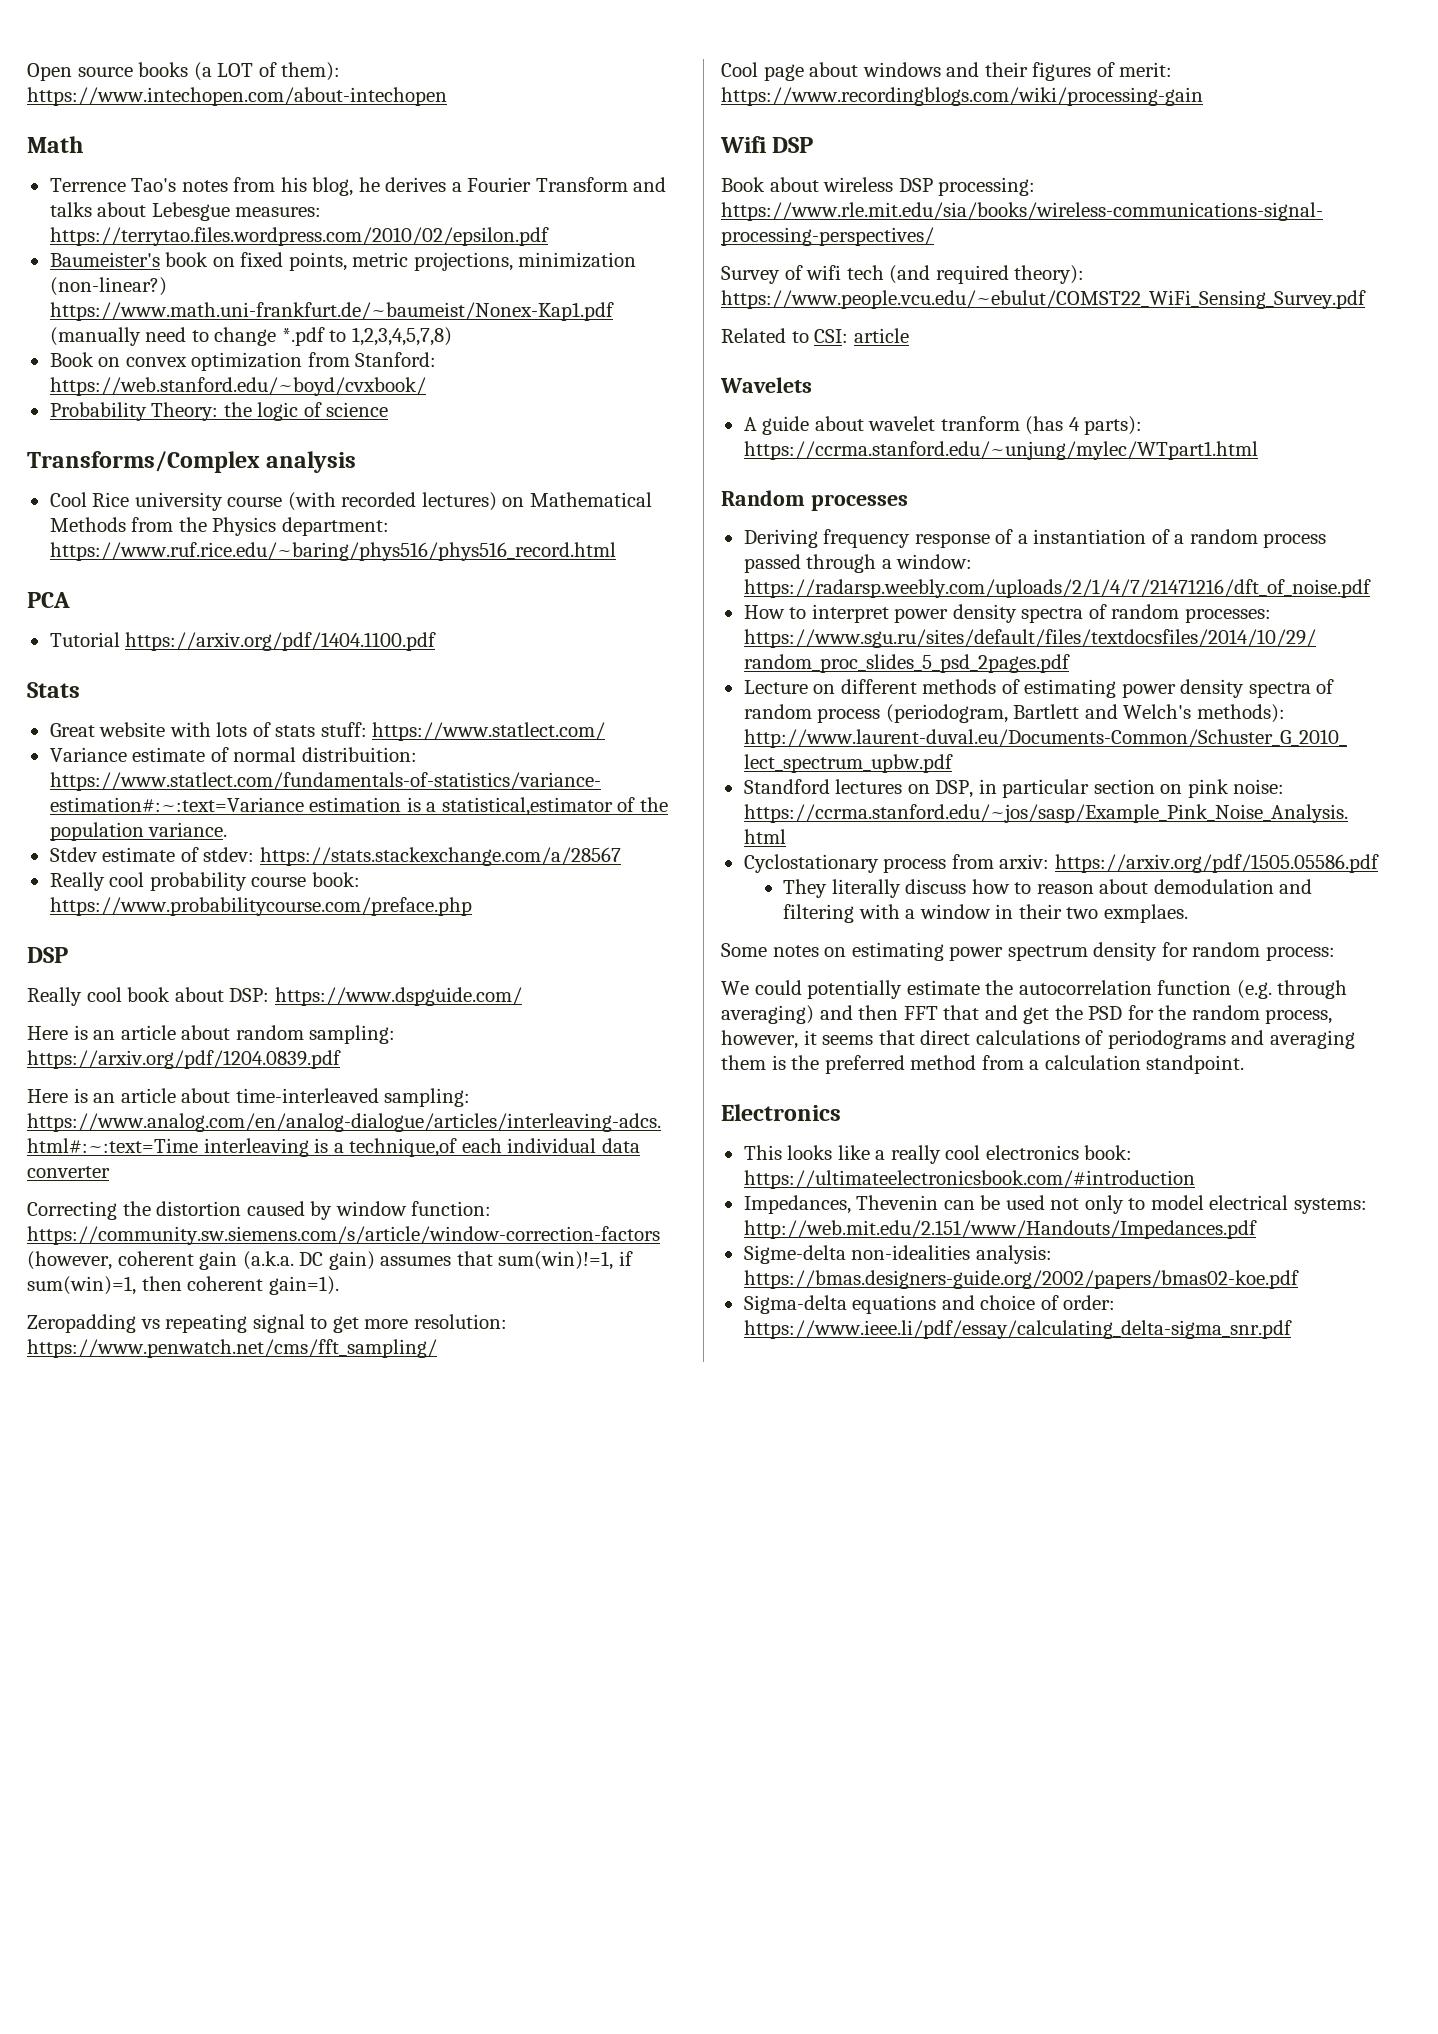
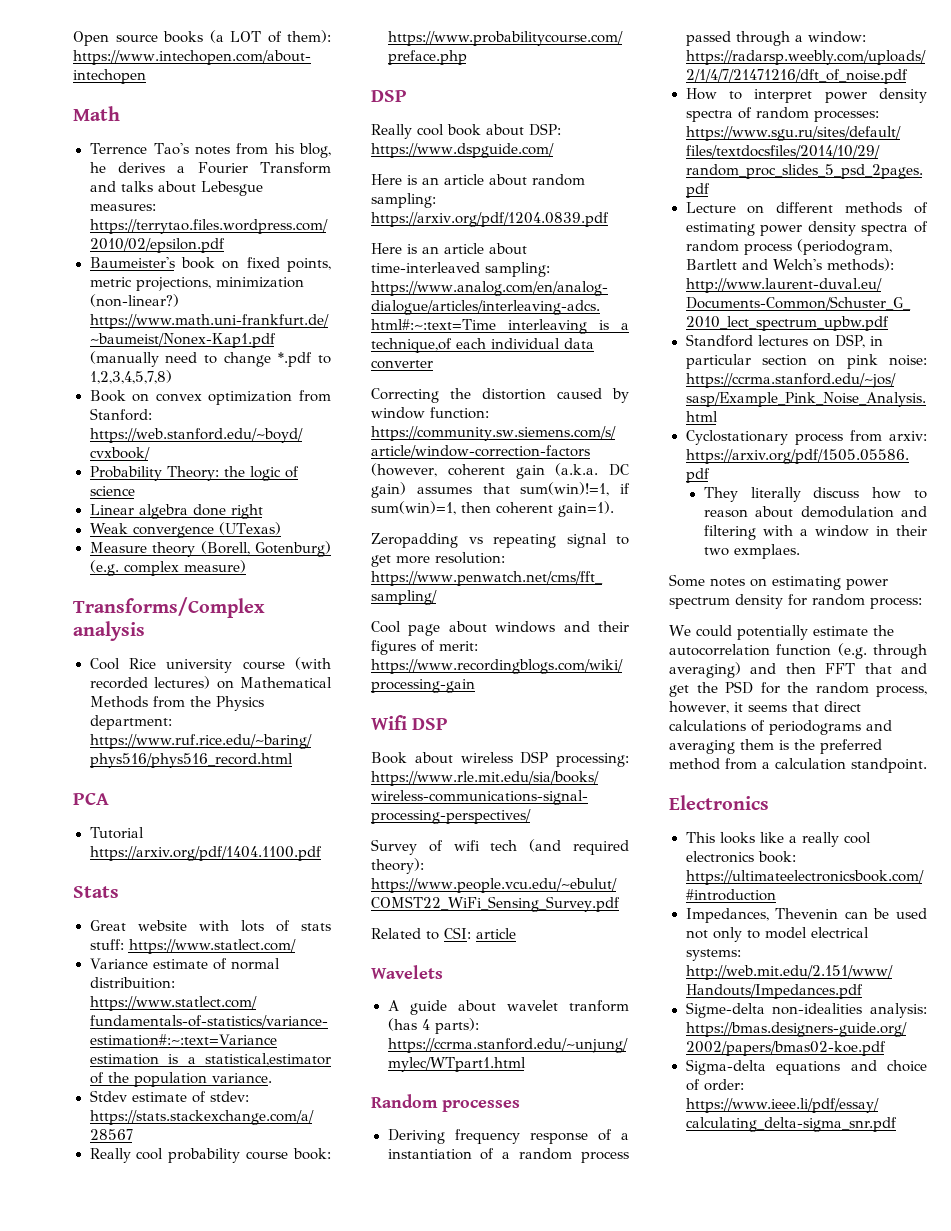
+ Linear algebra done right
+ Weak convergence (UTexas)
+ Measure theory (Borell, Gotenburg) (e.g. complex measure)

